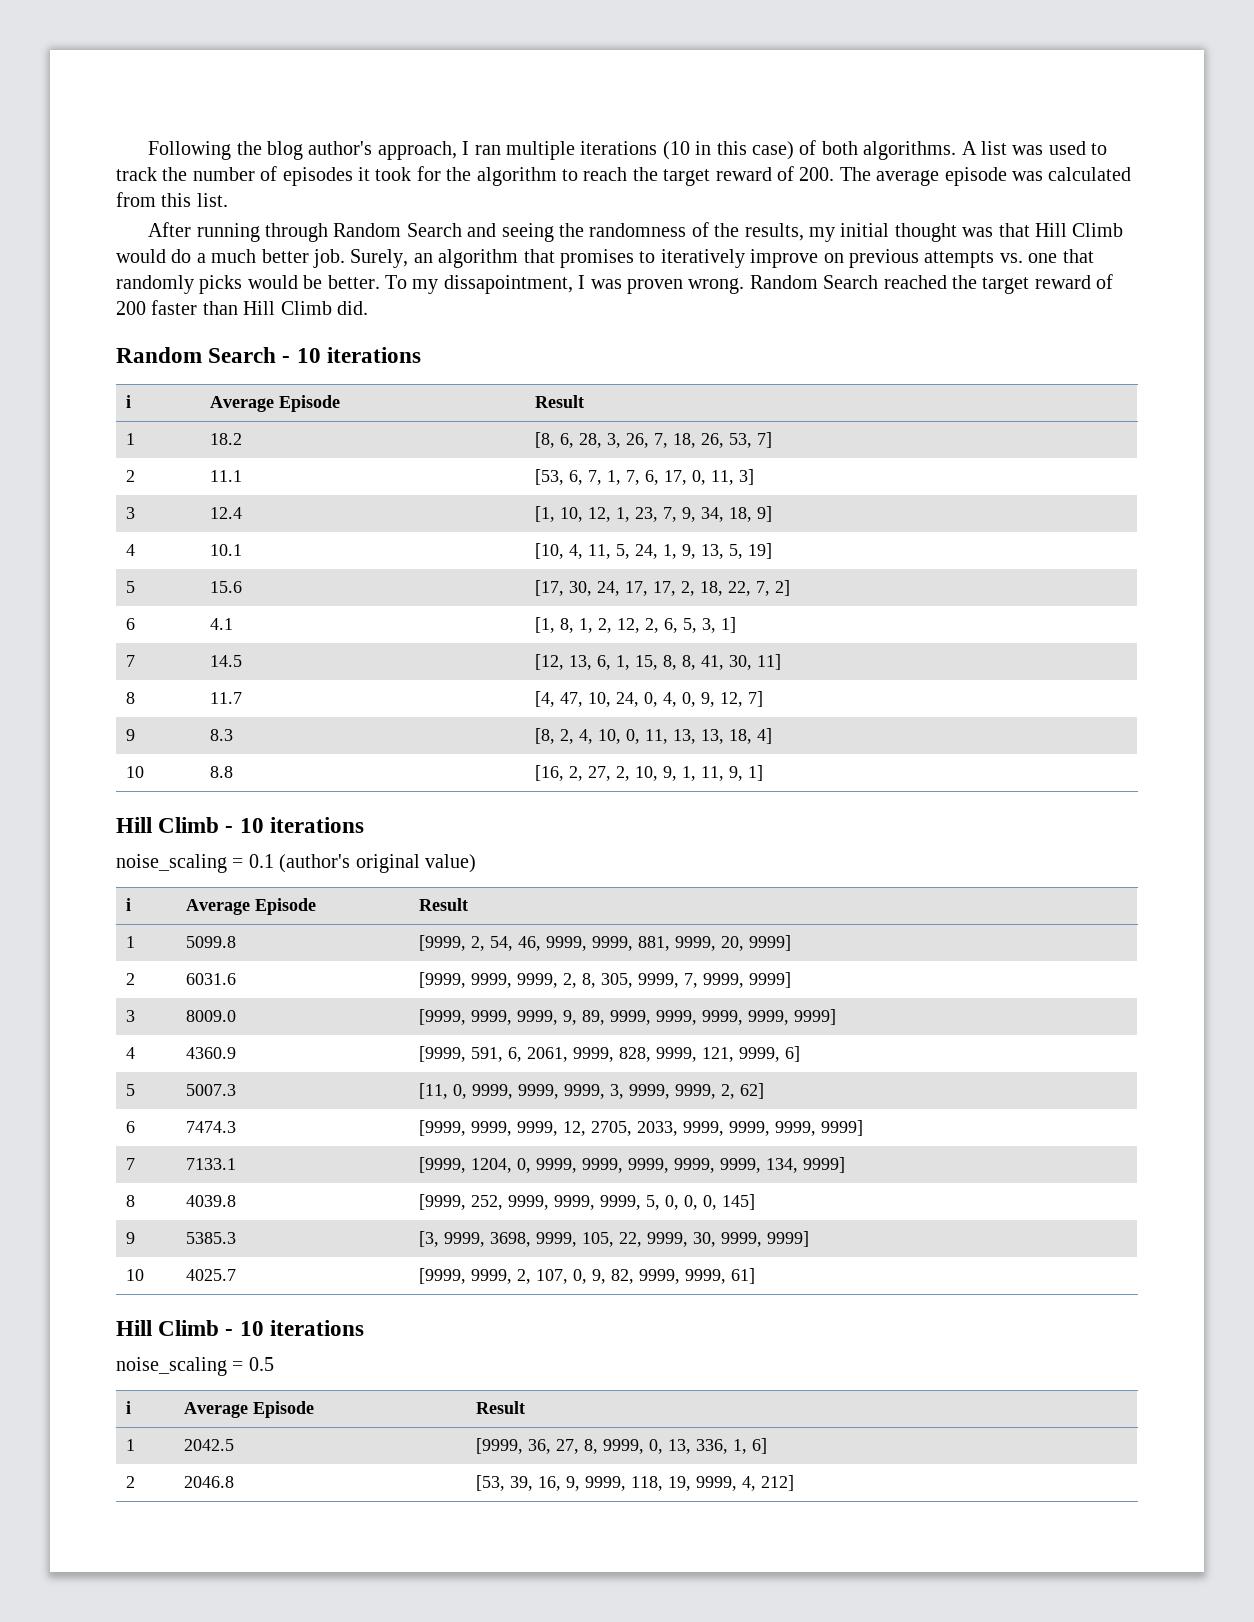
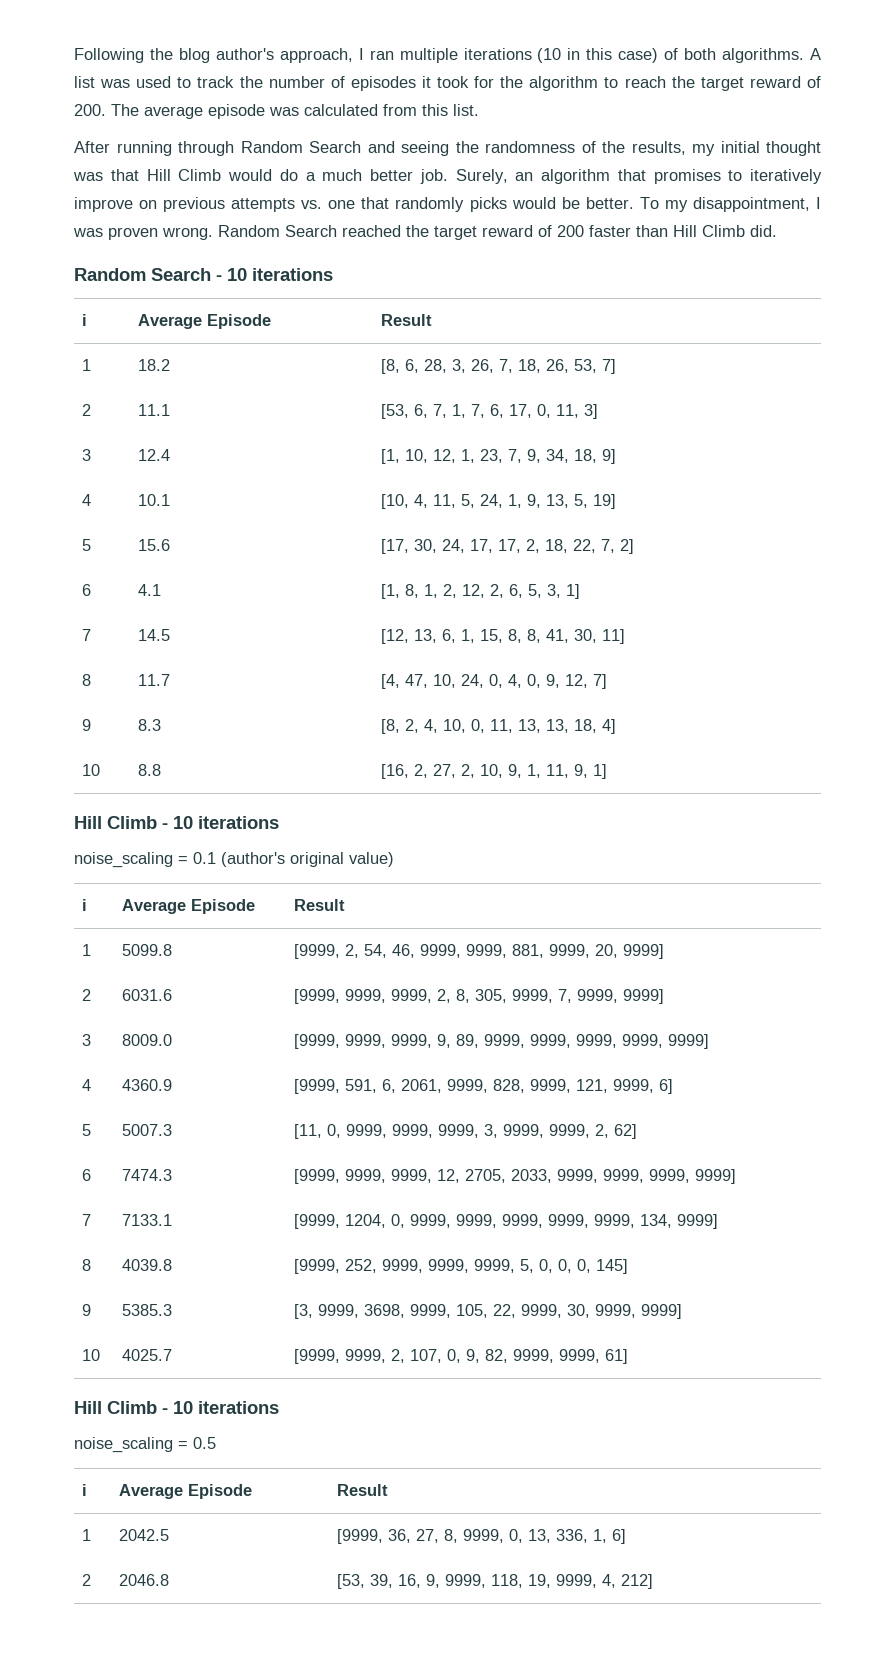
- To my dissapointment, I was proven wrong.
+ To my disappointment, I was proven wrong.

